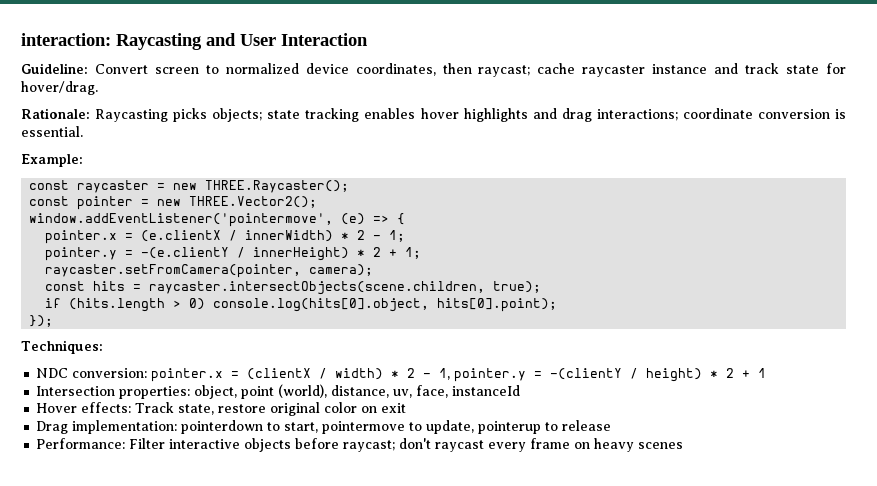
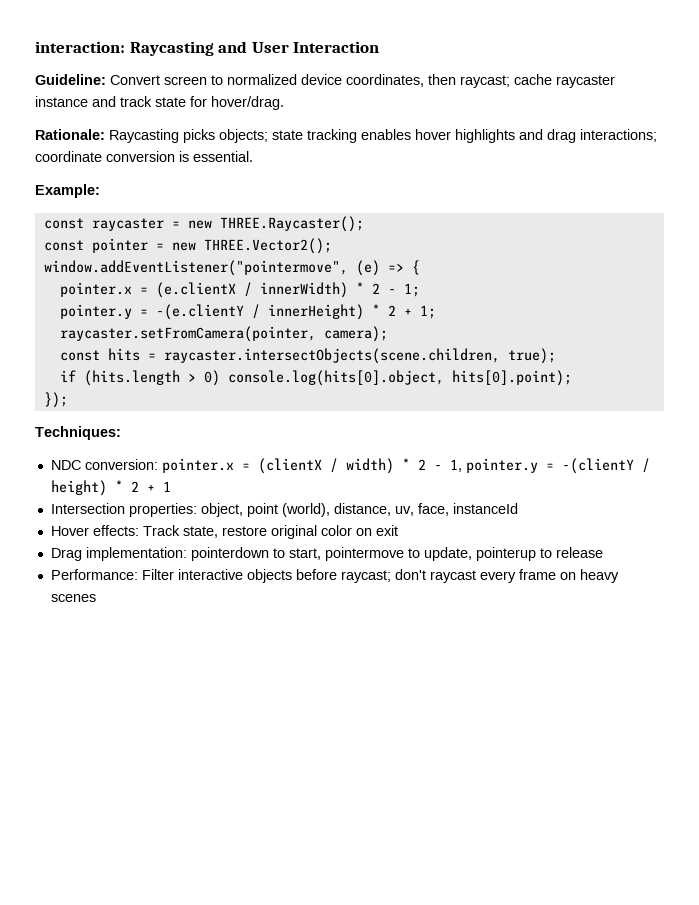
- window.addEventListener('pointermove', (e) => {
+ window.addEventListener("pointermove", (e) => {

